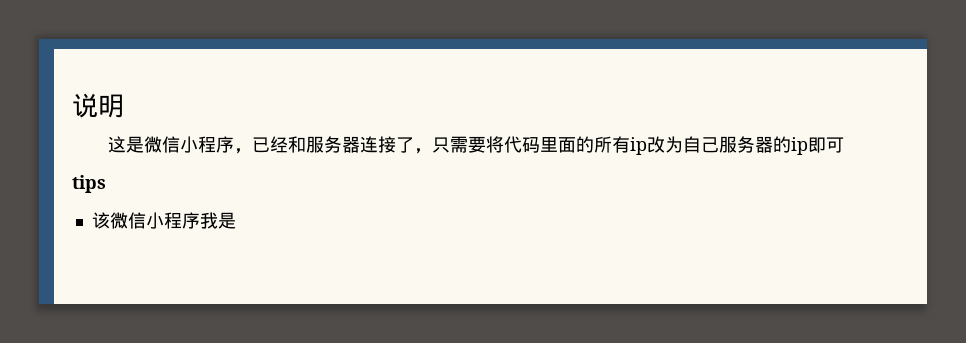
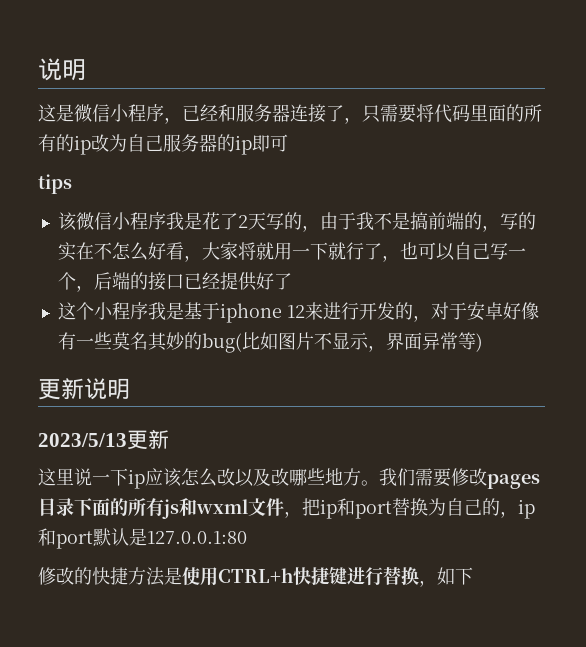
- 这是微信小程序，已经和服务器连接了，只需要将代码里面的所有ip改为自己服务器的ip即可
+ 这是微信小程序，已经和服务器连接了，只需要将代码里面的所有的ip改为自己服务器的ip即可
- 该微信小程序我是
+ 该微信小程序我是花了2天写的，由于我不是搞前端的，写的实在不怎么好看，大家将就用一下就行了，也可以自己写一个，后端的接口已经提供好了
+ 这个小程序我是基于iphone 12来进行开发的，对于安卓好像有一些莫名其妙的bug(比如图片不显示，界面异常等)
+ 更新说明
+ 2023/5/13更新
+ 这里说一下ip应该怎么改以及改哪些地方。我们需要修改pages目录下面的所有js和wxml文件，把ip和port替换为自己的，ip和port默认是127.0.0.1:80
+ 修改的快捷方法是使用CTRL+h快捷键进行替换，如下

